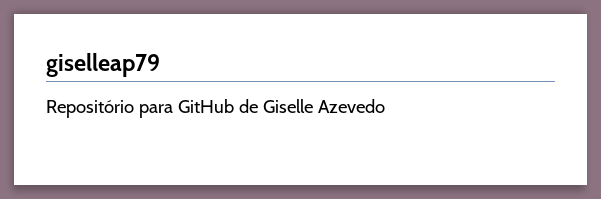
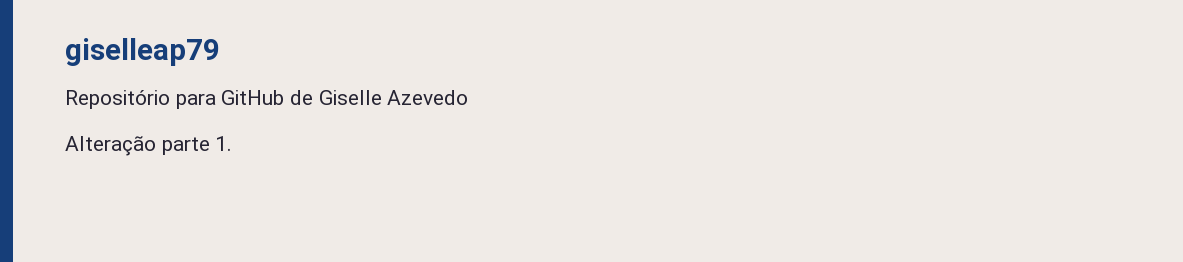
+ Alteração parte 1.

